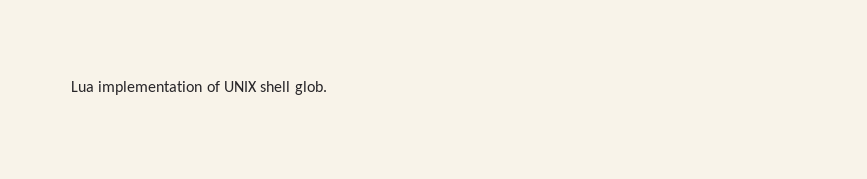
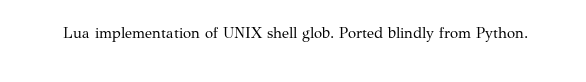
+ Ported blindly from Python.

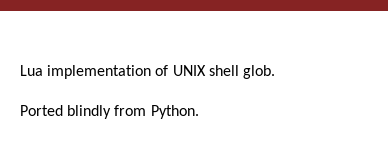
- Lua implementation of UNIX shell glob. Ported blindly from Python.
+ Lua implementation of UNIX shell glob.
+ Ported blindly from Python.

